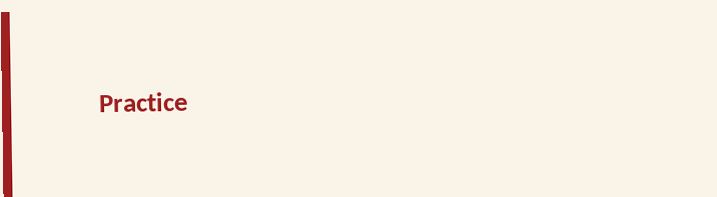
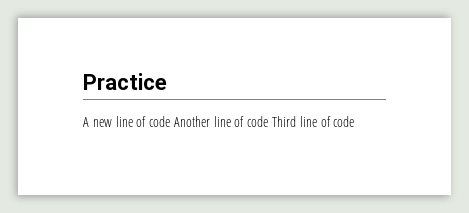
+ A new line of code Another line of code Third line of code

